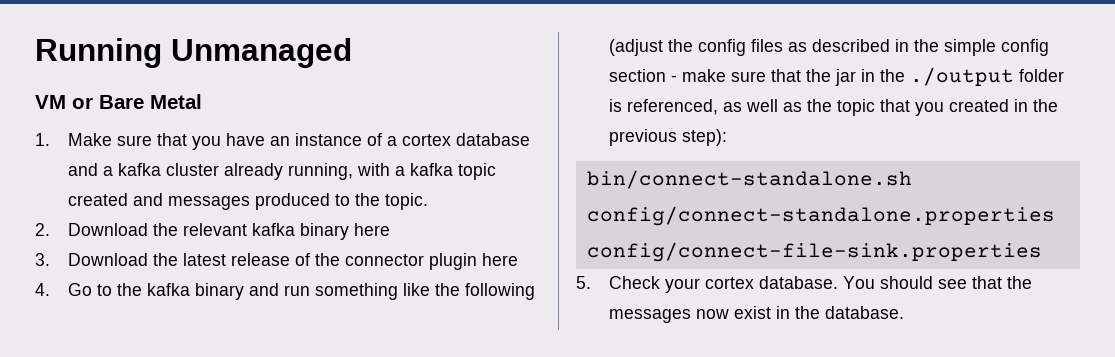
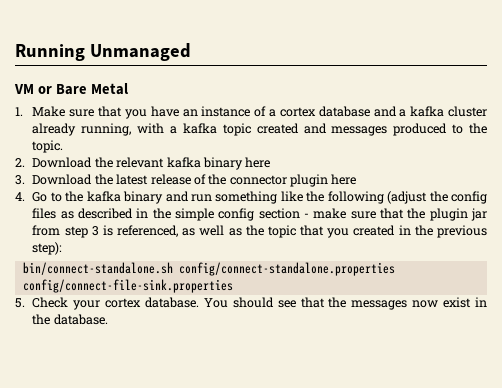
- 4. Go to the kafka binary and run something like the following (adjust the config files as described in the simple config section - make sure that the jar in the ./output folder is referenced, as well as the topic that you created in the previous step):
+ 4. Go to the kafka binary and run something like the following (adjust the config files as described in the simple config section - make sure that the plugin jar from step 3 is referenced, as well as the topic that you created in the previous step):

